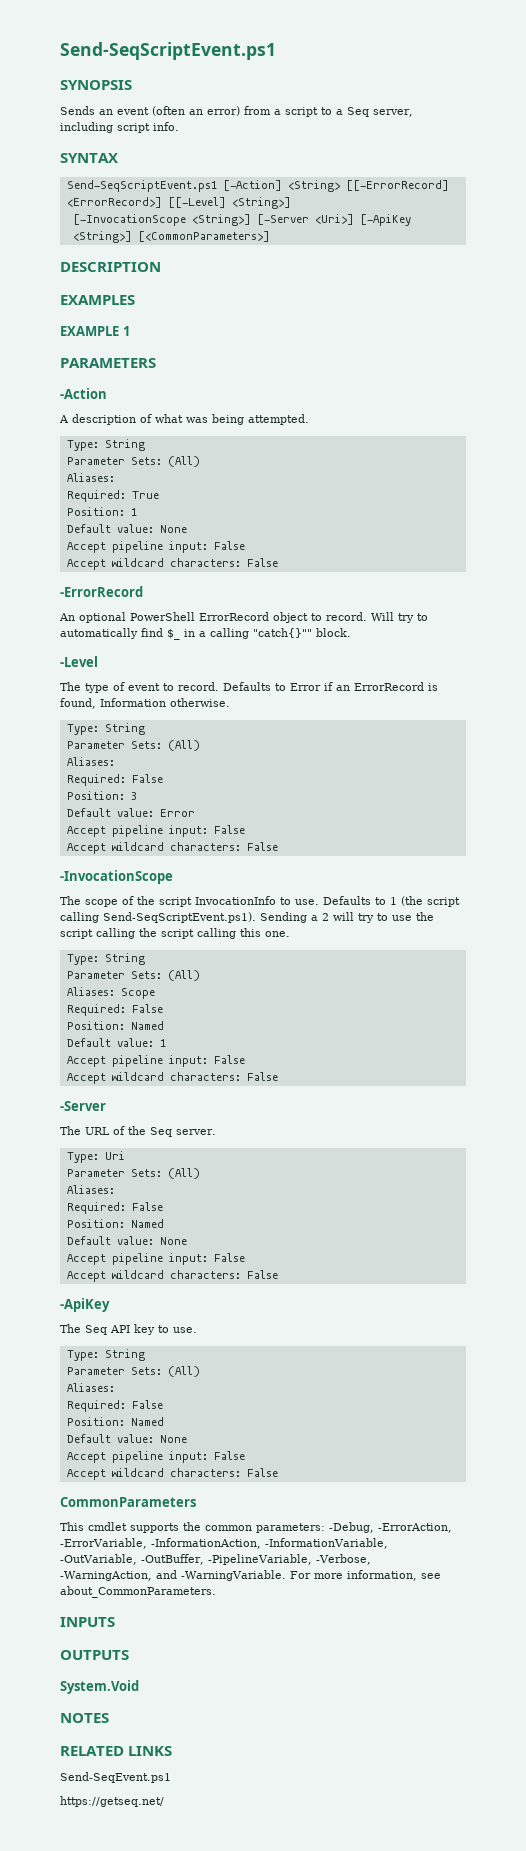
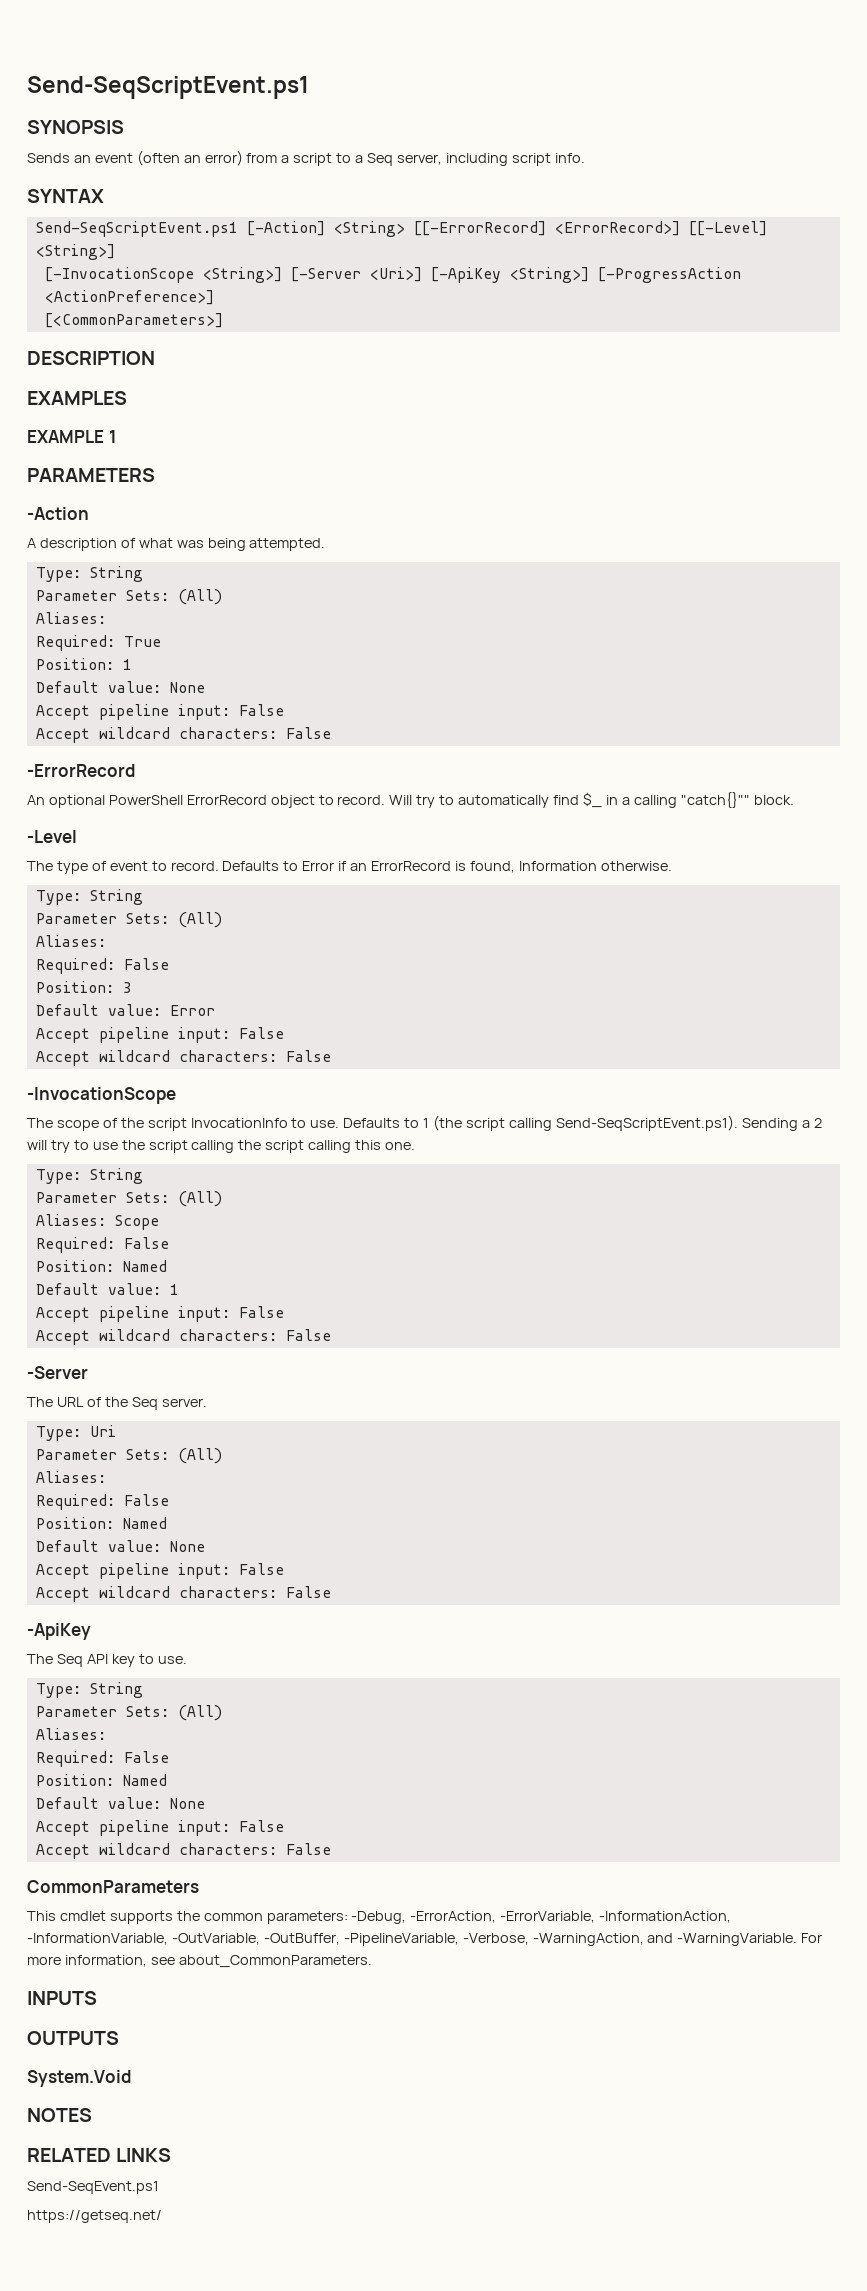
- [-InvocationScope <String>] [-Server <Uri>] [-ApiKey <String>] [<CommonParameters>]
+ [-InvocationScope <String>] [-Server <Uri>] [-ApiKey <String>] [-ProgressAction <ActionPreference>]
+ [<CommonParameters>]

